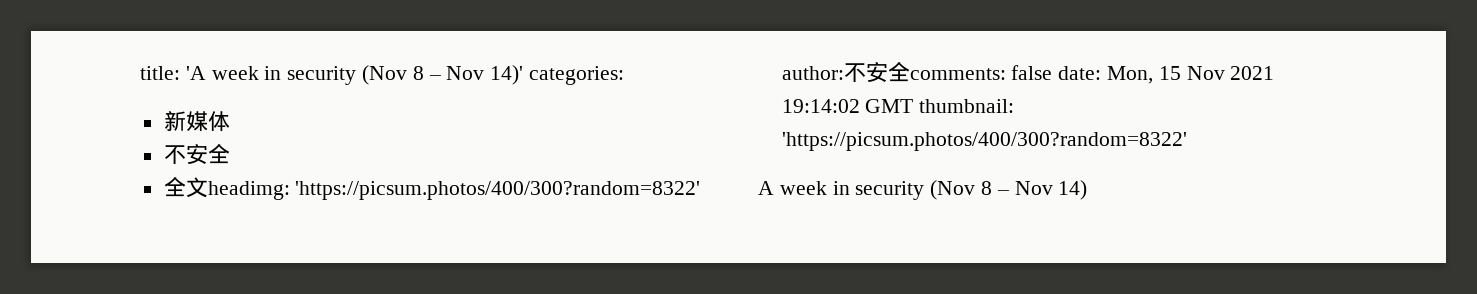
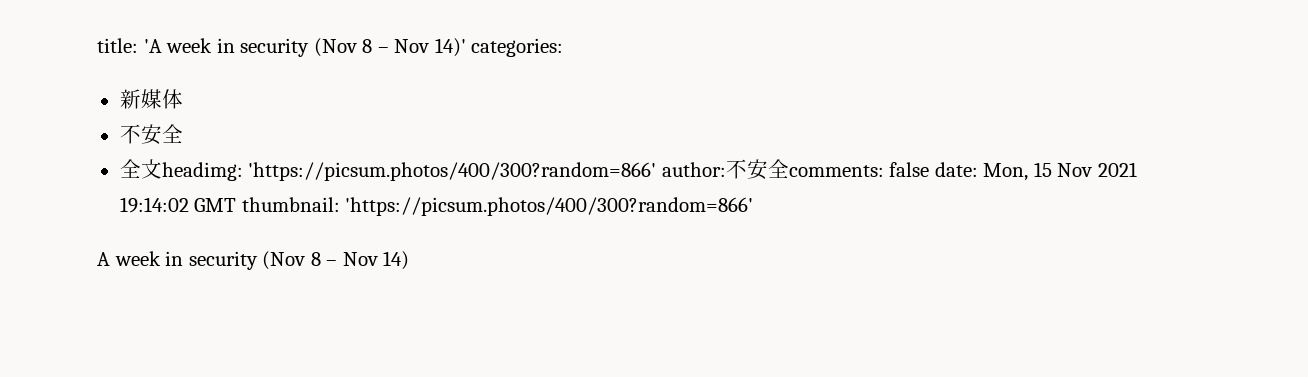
- 全文headimg: 'https://picsum.photos/400/300?random=8322' author:不安全comments: false date: Mon, 15 Nov 2021 19:14:02 GMT thumbnail: 'https://picsum.photos/400/300?random=8322'
+ 全文headimg: 'https://picsum.photos/400/300?random=866' author:不安全comments: false date: Mon, 15 Nov 2021 19:14:02 GMT thumbnail: 'https://picsum.photos/400/300?random=866'

